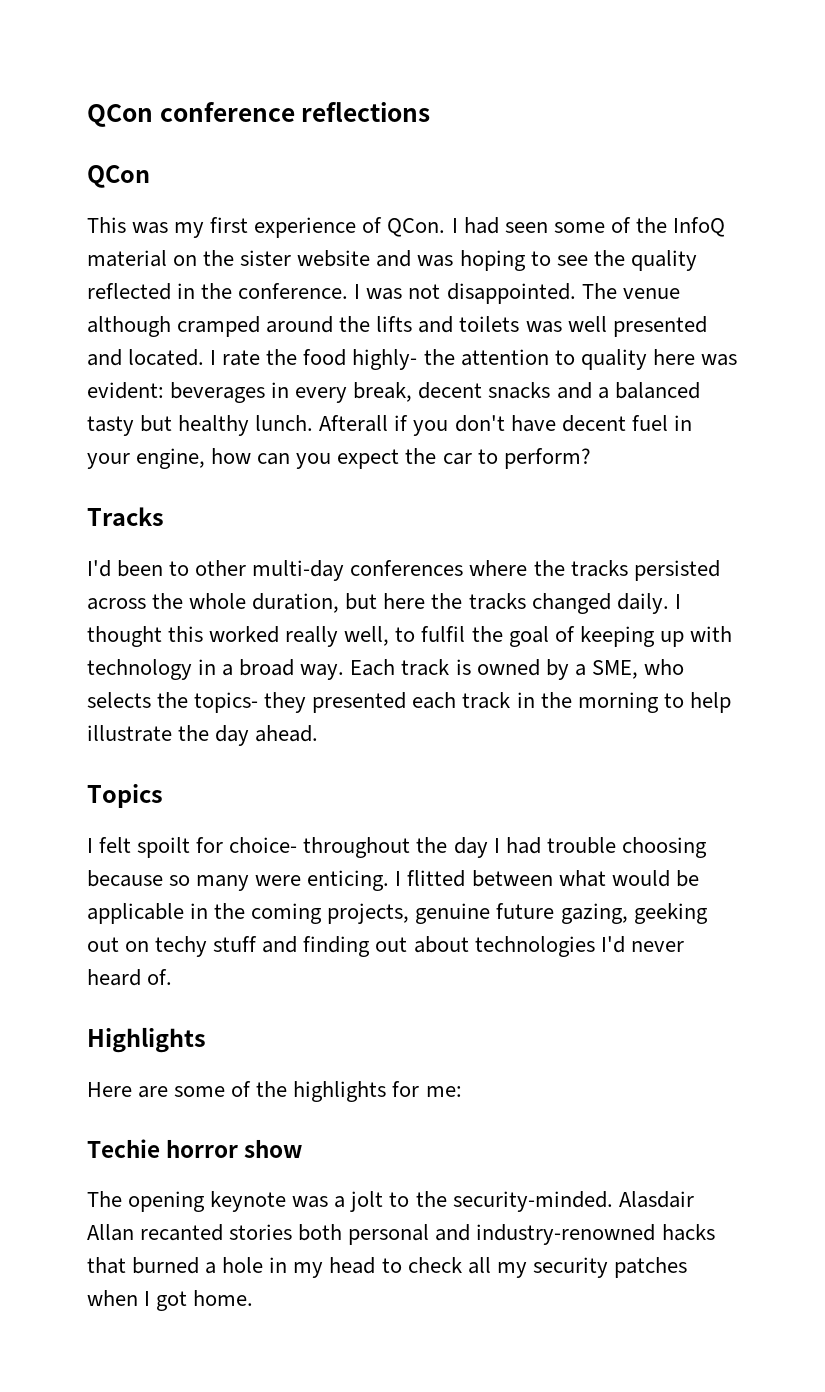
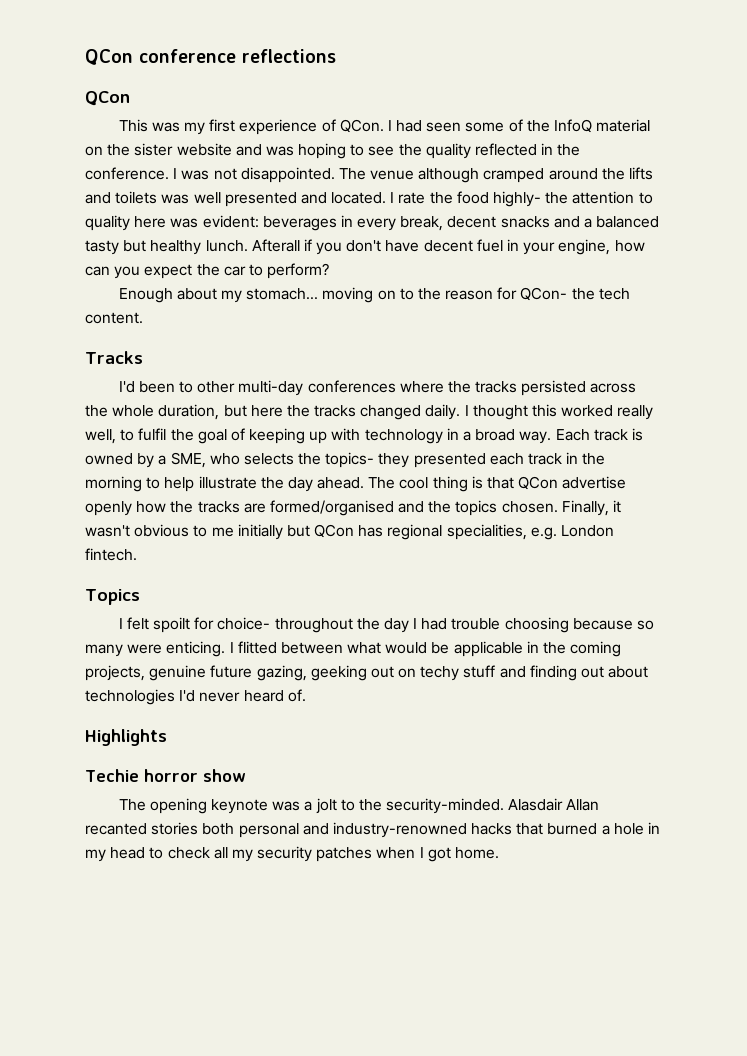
+ Enough about my stomach... moving on to the reason for QCon- the tech content.
+ The cool thing is that QCon advertise openly how the tracks are formed/organised and the topics chosen. Finally, it wasn't obvious to me initially but QCon has regional specialities, e.g. London fintech.
- Here are some of the highlights for me:

